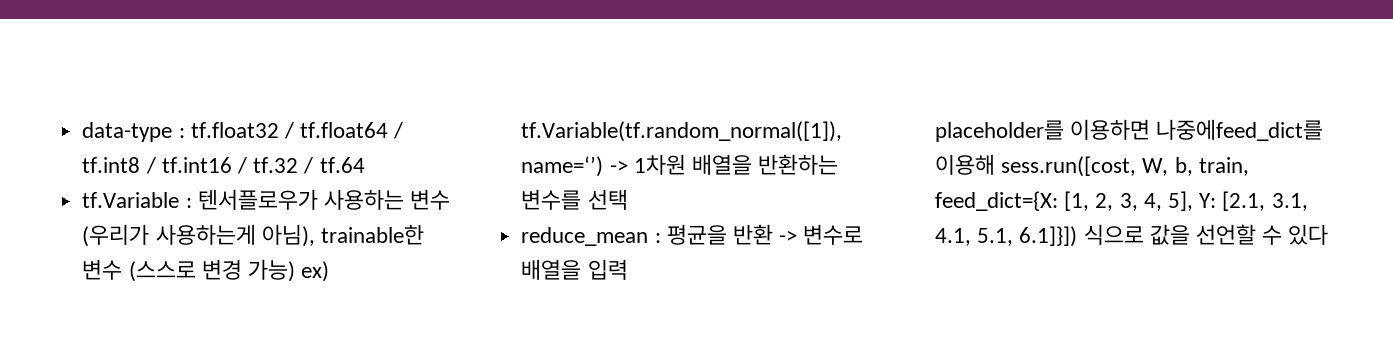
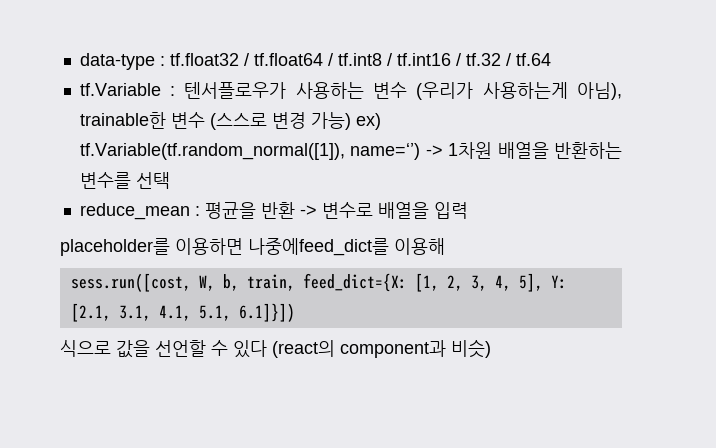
- placeholder를 이용하면 나중에feed_dict를 이용해 sess.run([cost, W, b, train, feed_dict={X: [1, 2, 3, 4, 5], Y: [2.1, 3.1, 4.1, 5.1, 6.1]}]) 식으로 값을 선언할 수 있다
+ placeholder를 이용하면 나중에feed_dict를 이용해
+ sess.run([cost, W, b, train, feed_dict={X: [1, 2, 3, 4, 5], Y: [2.1, 3.1, 4.1, 5.1, 6.1]}])
+ 식으로 값을 선언할 수 있다 (react의 component과 비슷)

